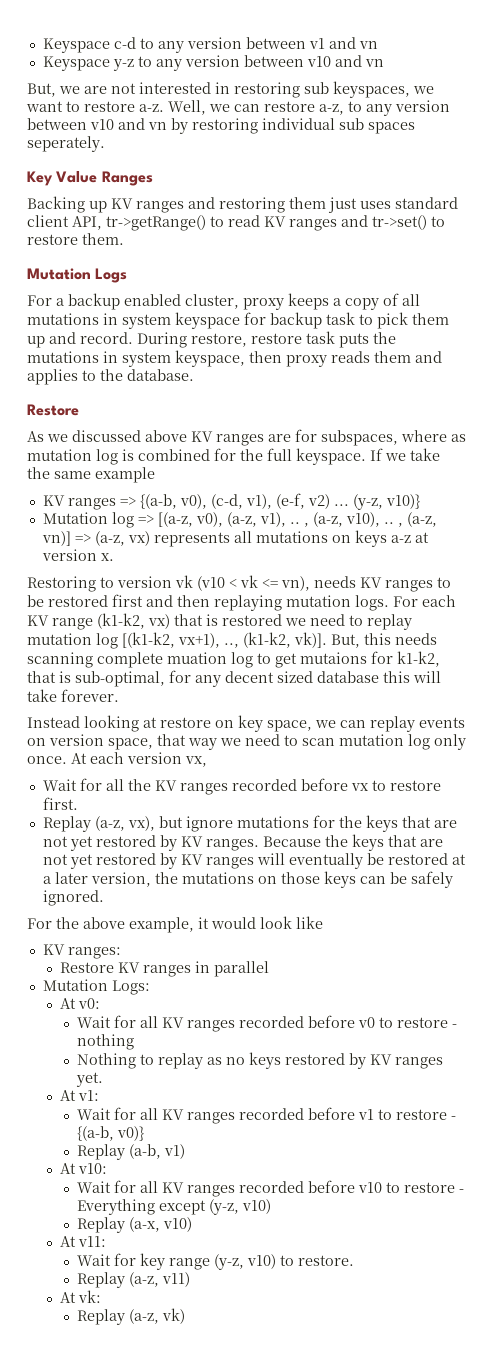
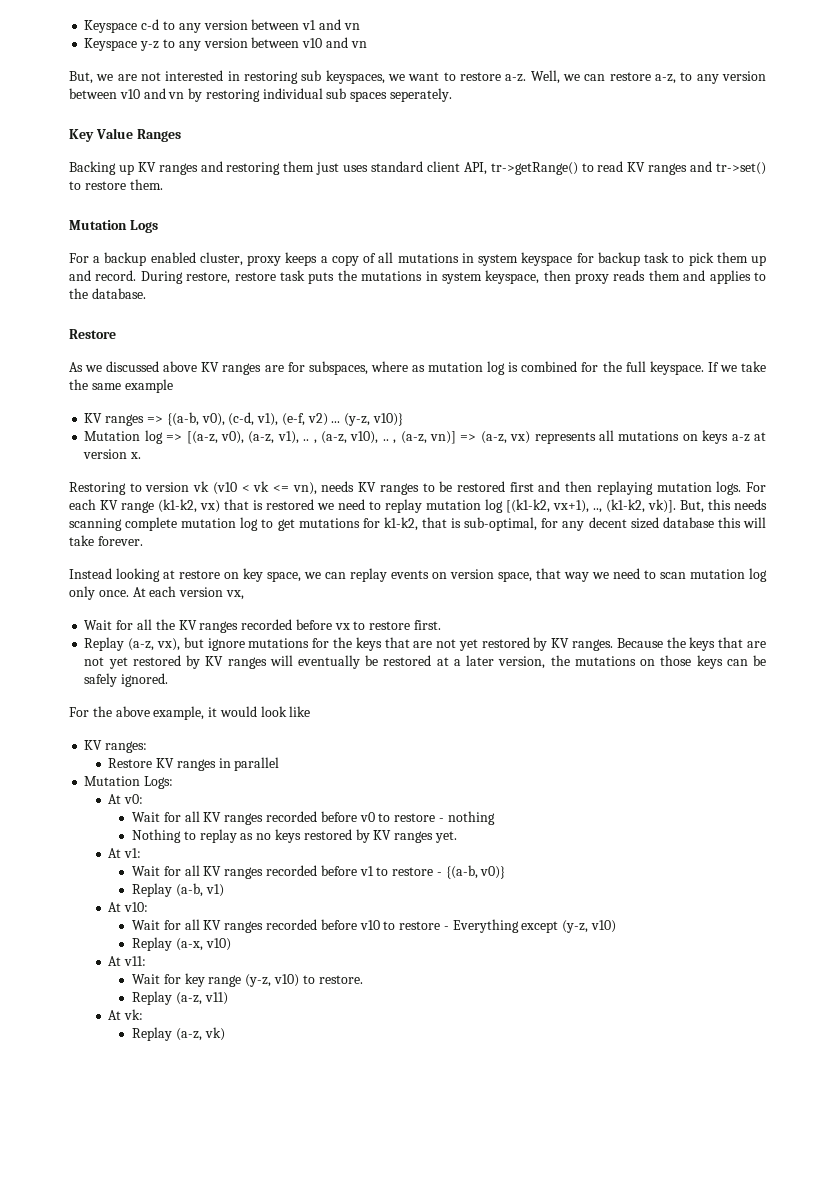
- But, this needs scanning complete muation log to get mutaions for k1-k2, that is sub-optimal, for any decent sized database this will take forever.
+ But, this needs scanning complete mutation log to get mutations for k1-k2, that is sub-optimal, for any decent sized database this will take forever.

